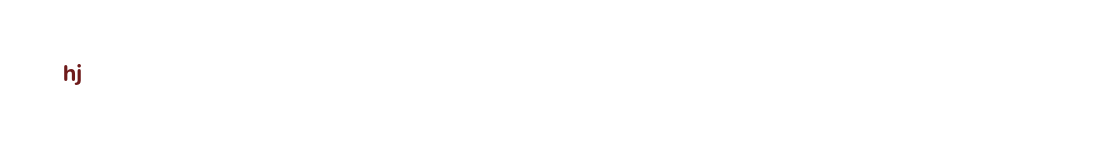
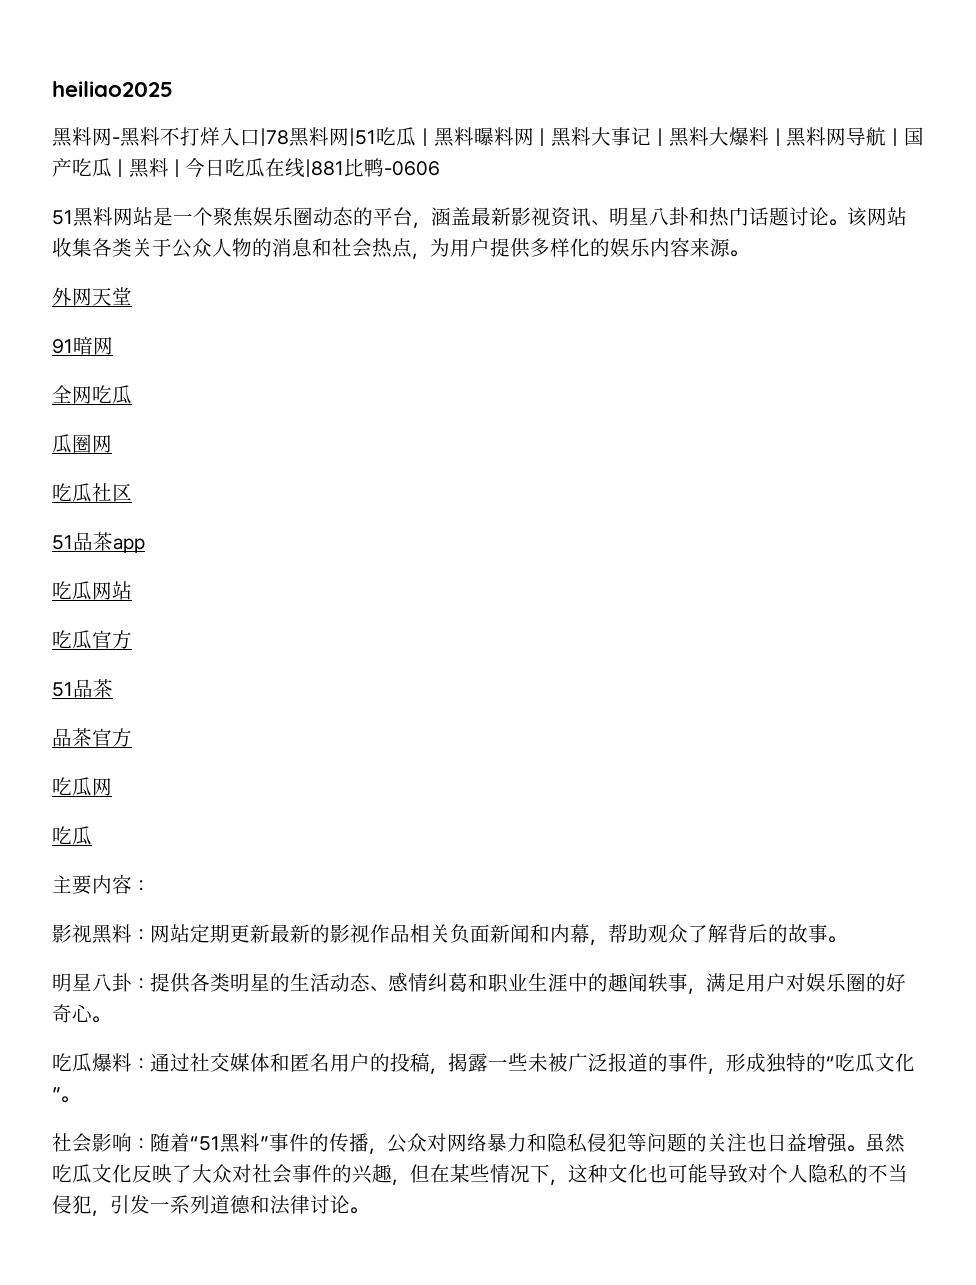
- hj
+ heiliao2025
+ 黑料网-黑料不打烊入口|78黑料网|51吃瓜 | 黑料曝料网 | 黑料大事记 | 黑料大爆料 | 黑料网导航 | 国产吃瓜 | 黑料 | 今日吃瓜在线|881比鸭-0606
+ 51黑料网站是一个聚焦娱乐圈动态的平台，涵盖最新影视资讯、明星八卦和热门话题讨论。该网站收集各类关于公众人物的消息和社会热点，为用户提供多样化的娱乐内容来源。
+ 外网天堂
+ 91暗网
+ 全网吃瓜
+ 瓜圈网
+ 吃瓜社区
+ 51品茶app
+ 吃瓜网站
+ 吃瓜官方
+ 51品茶
+ 品茶官方
+ 吃瓜网
+ 吃瓜
+ 主要内容：
+ 影视黑料：网站定期更新最新的影视作品相关负面新闻和内幕，帮助观众了解背后的故事。
+ 明星八卦：提供各类明星的生活动态、感情纠葛和职业生涯中的趣闻轶事，满足用户对娱乐圈的好奇心。
+ 吃瓜爆料：通过社交媒体和匿名用户的投稿，揭露一些未被广泛报道的事件，形成独特的“吃瓜文化”。
+ 社会影响：随着“51黑料”事件的传播，公众对网络暴力和隐私侵犯等问题的关注也日益增强。虽然吃瓜文化反映了大众对社会事件的兴趣，但在某些情况下，这种文化也可能导致对个人隐私的不当侵犯，引发一系列道德和法律讨论。

